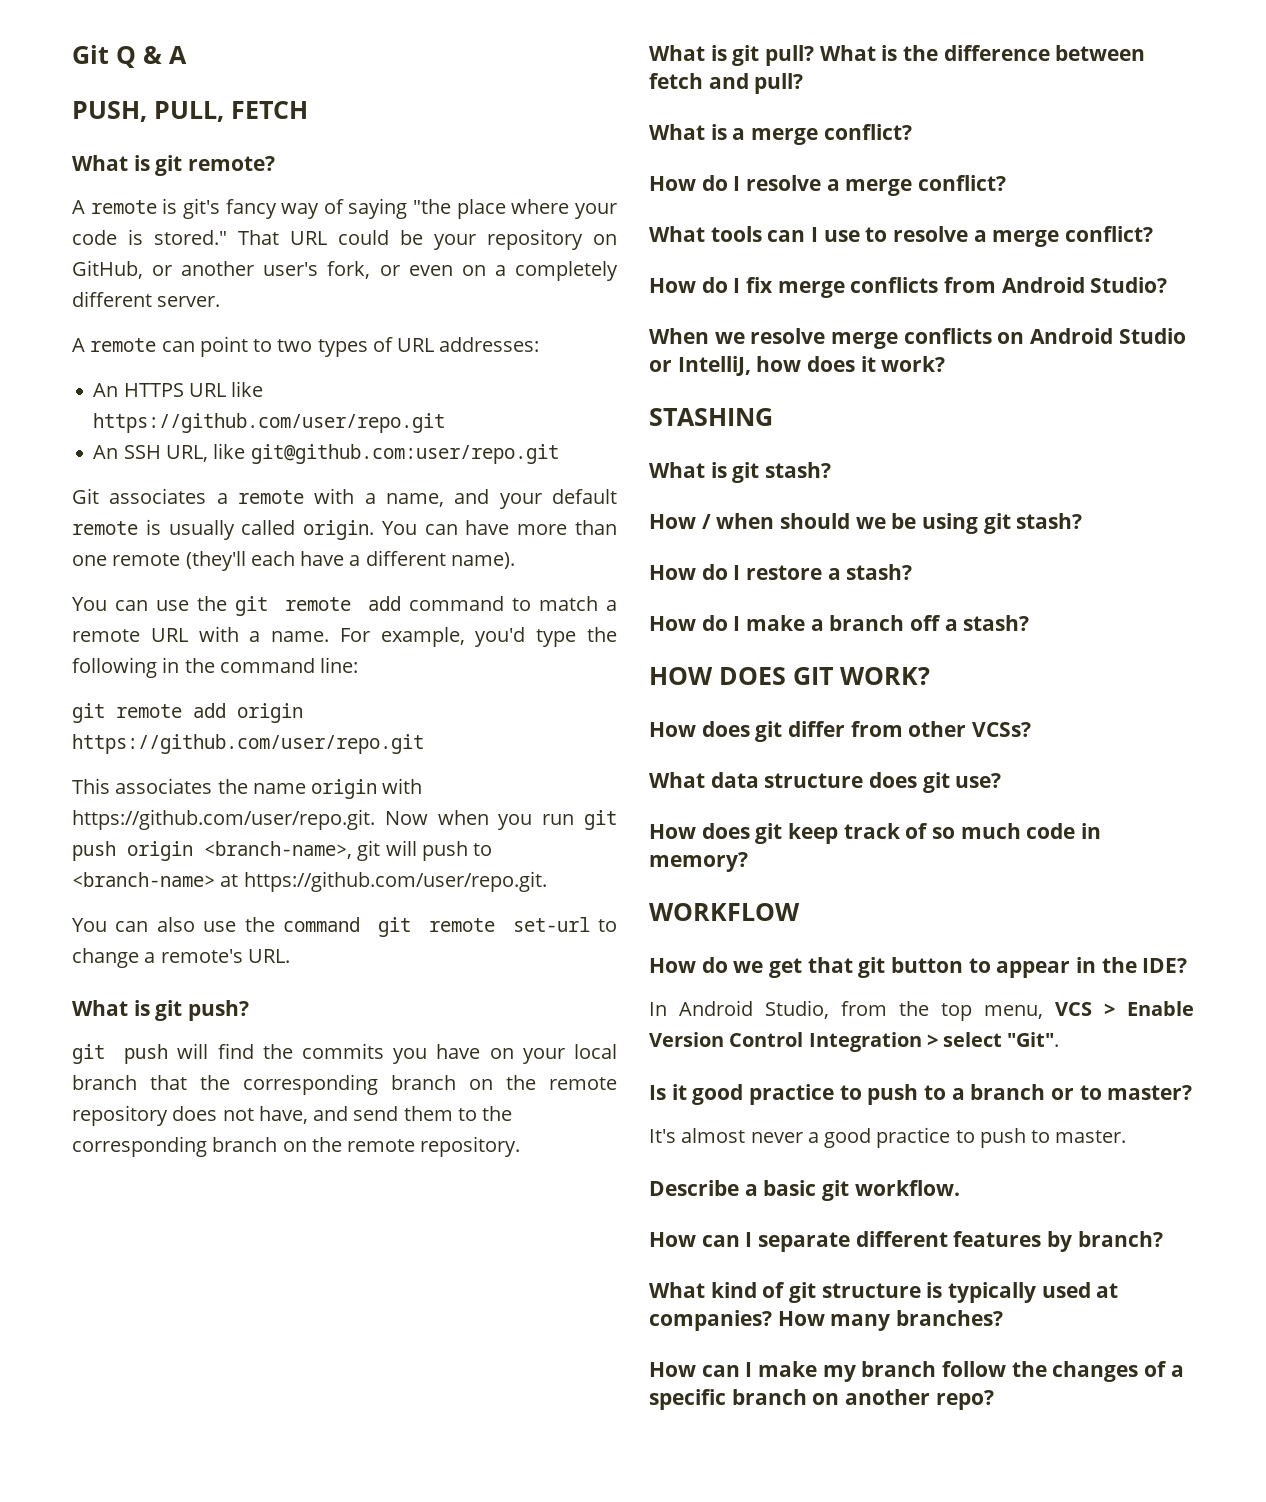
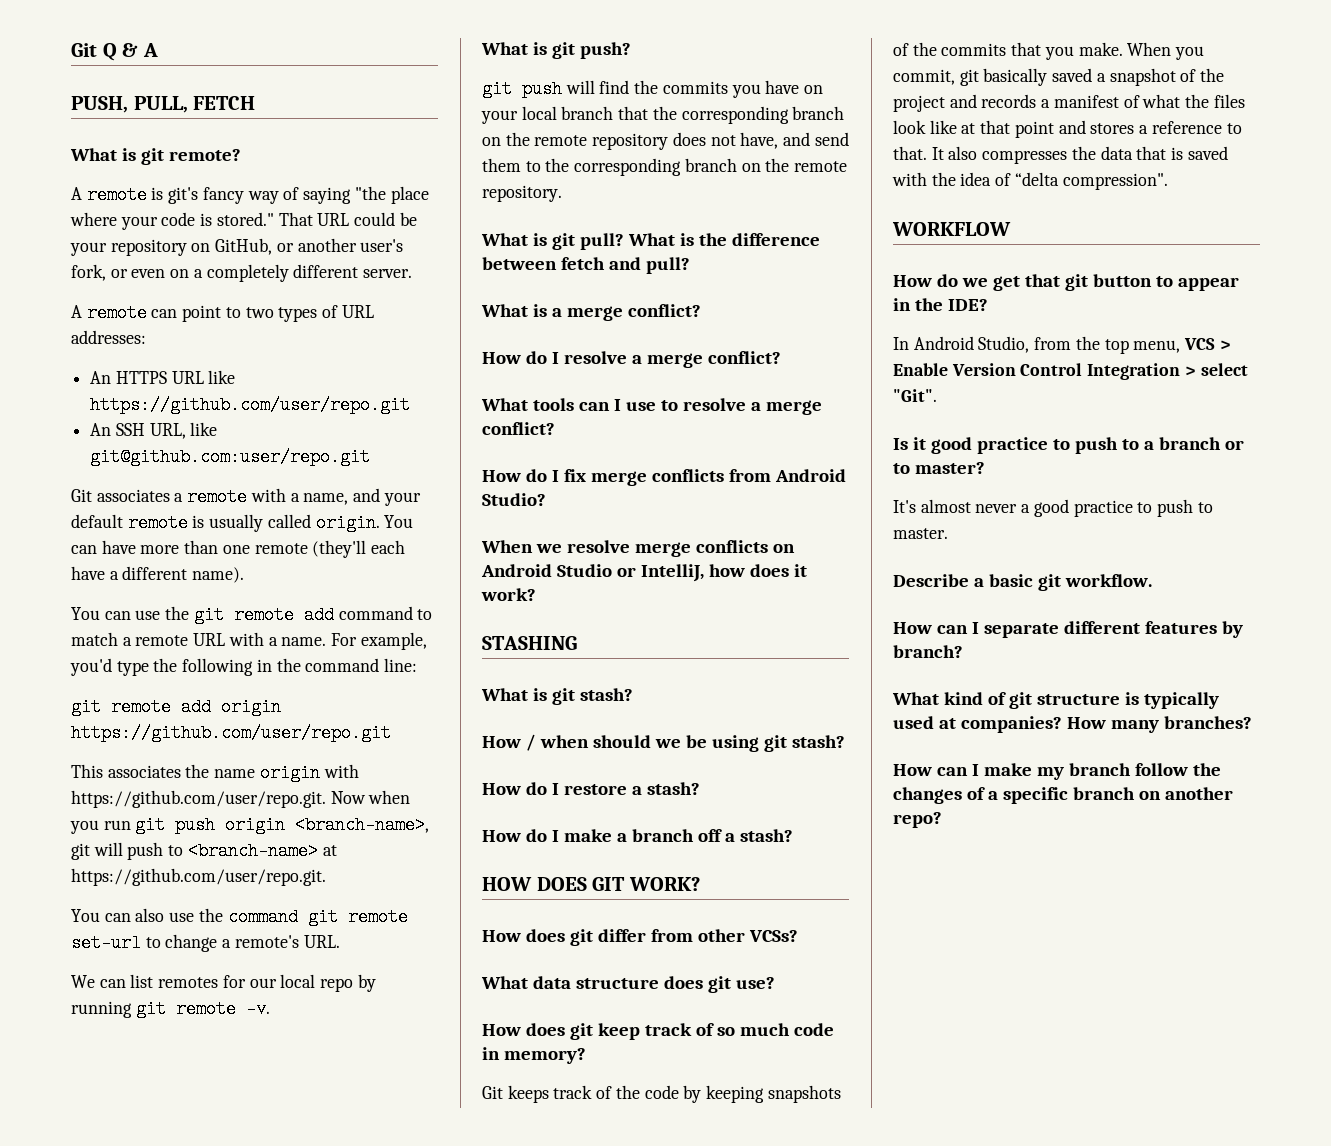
+ We can list remotes for our local repo by running git remote -v.
+ Git keeps track of the code by keeping snapshots of the commits that you make. When you commit, git basically saved a snapshot of the project and records a manifest of what the files look like at that point and stores a reference to that. It also compresses the data that is saved with the idea of “delta compression".

